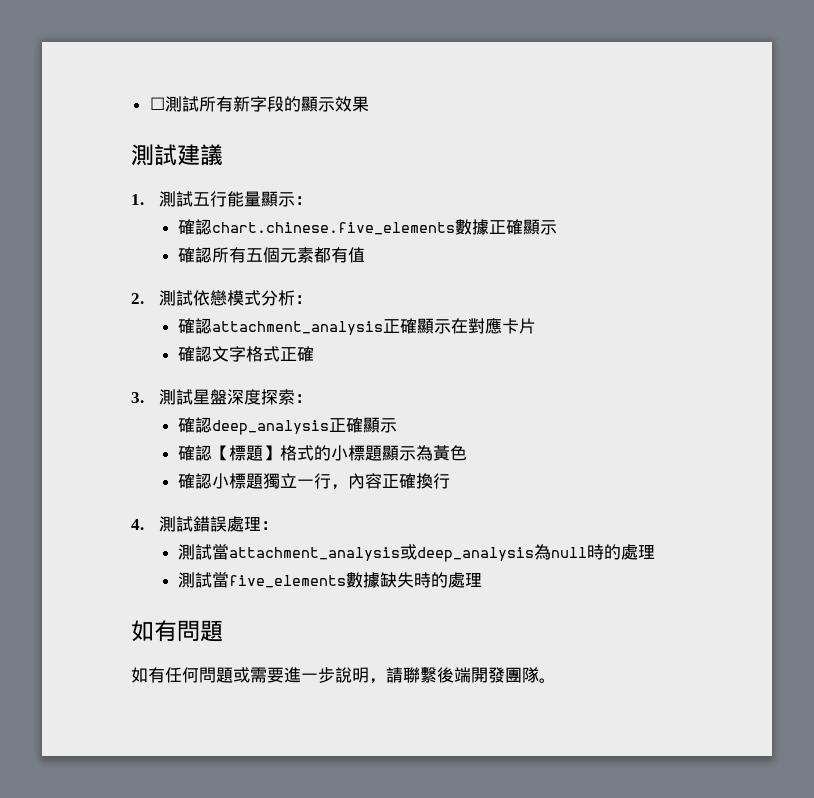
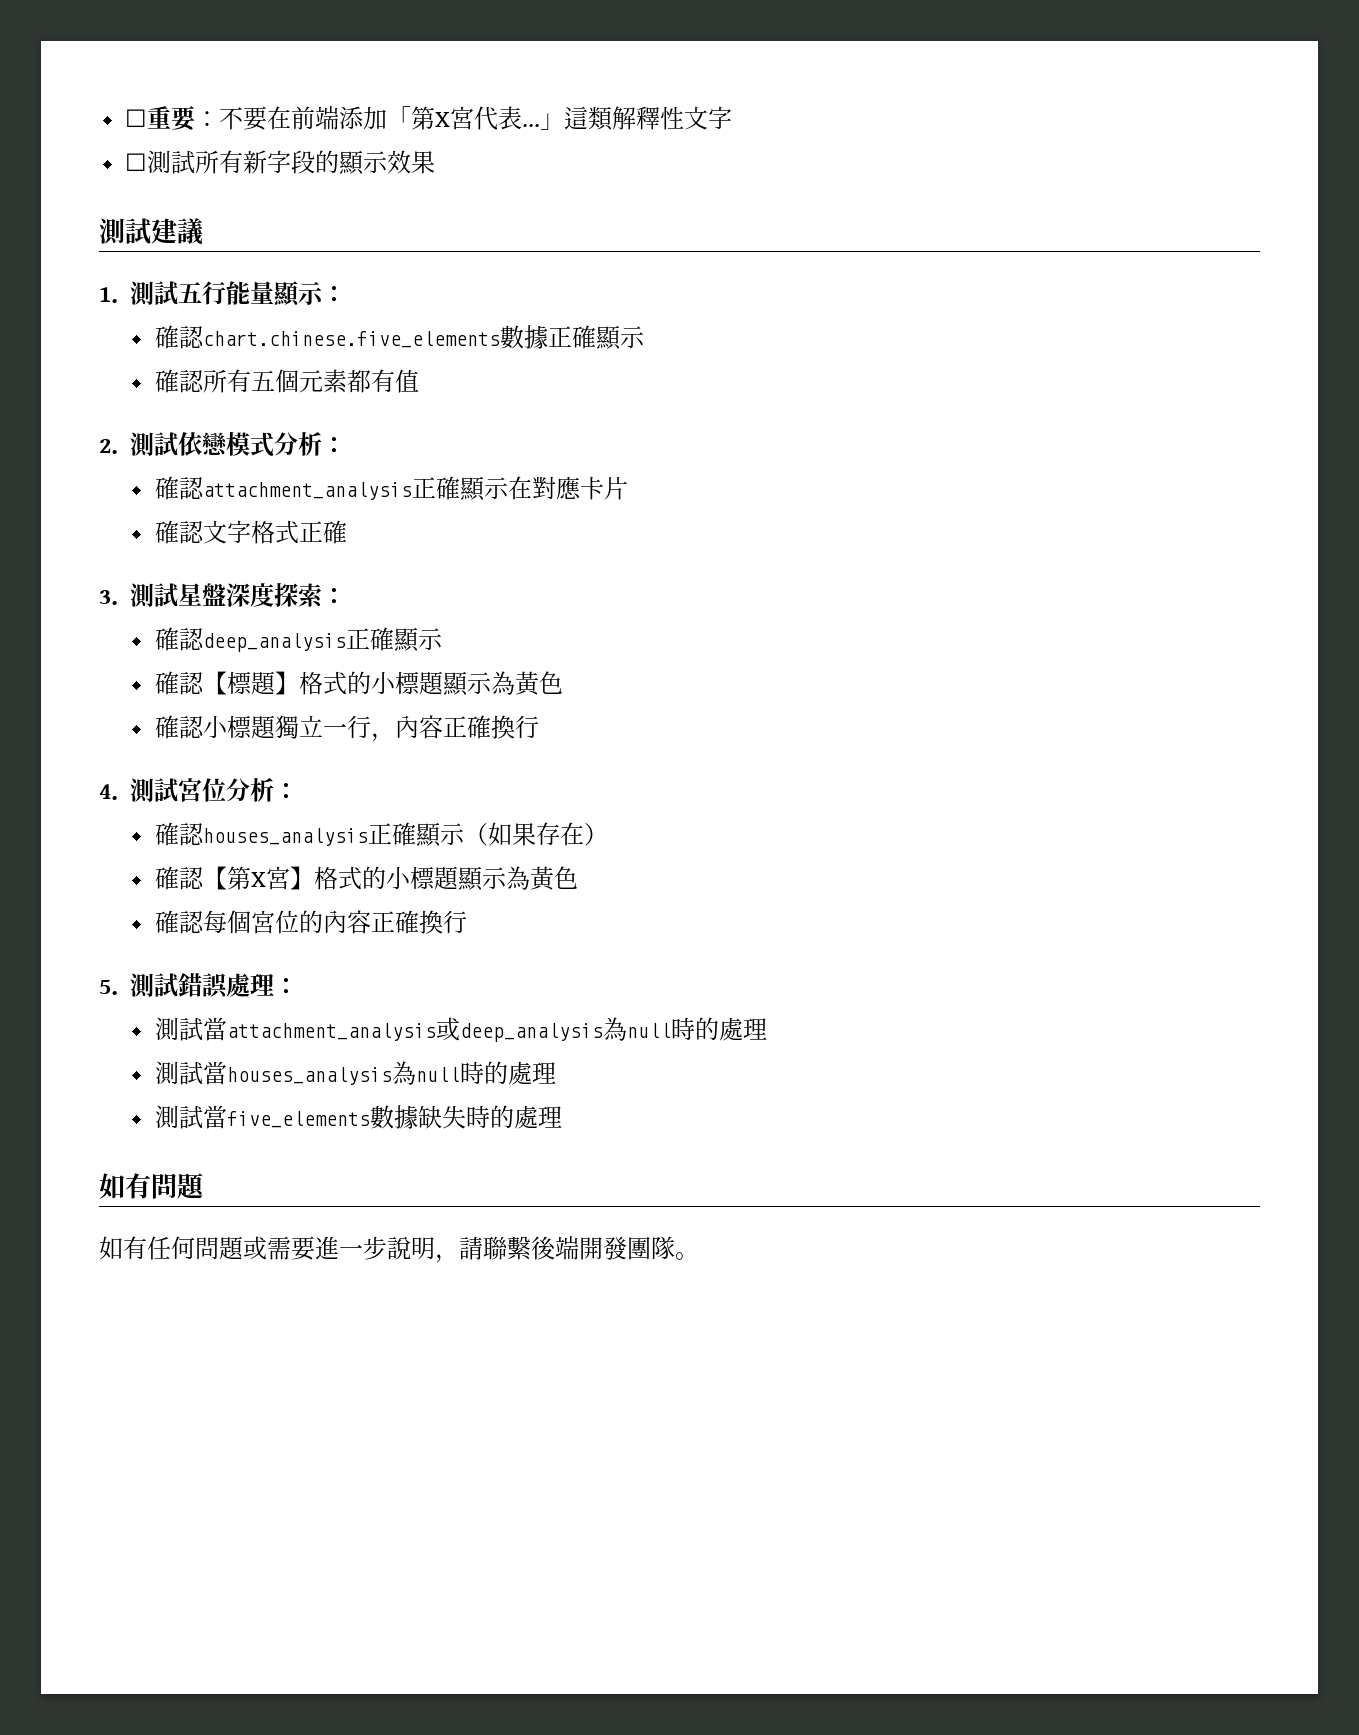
+ ☐重要：不要在前端添加「第X宮代表...」這類解釋性文字
- 4.測試錯誤處理：
+ 4.測試宮位分析：
+ 確認houses_analysis正確顯示（如果存在）
+ 確認【第X宮】格式的小標題顯示為黃色
+ 確認每個宮位的內容正確換行
+ 5.測試錯誤處理：
+ 測試當houses_analysis為null時的處理

